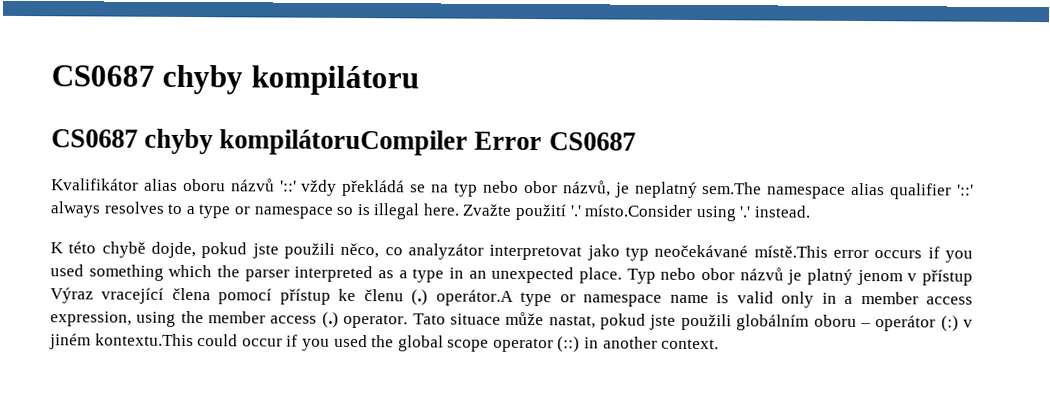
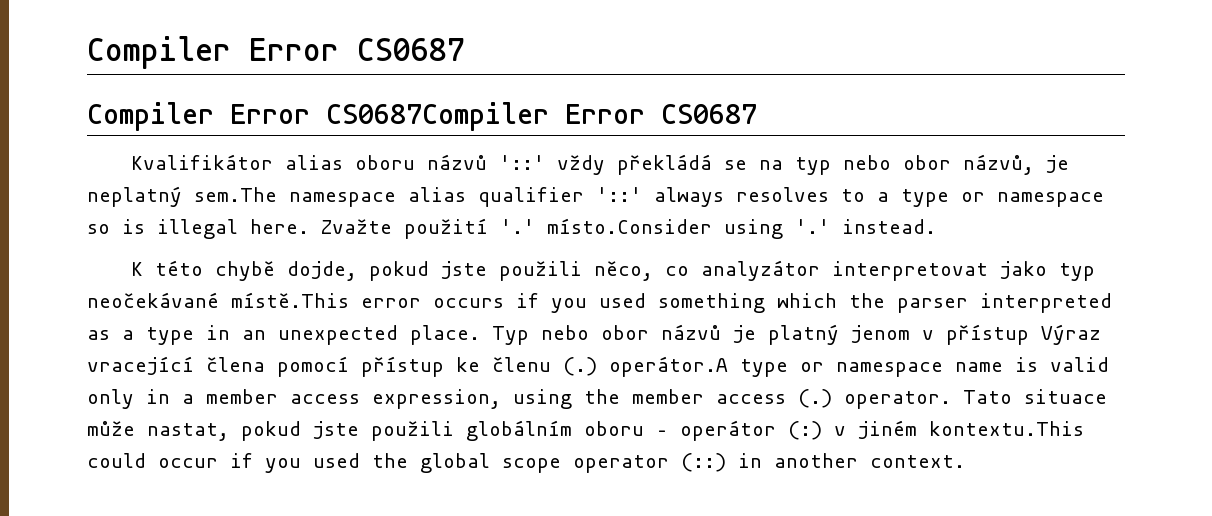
- CS0687 chyby kompilátoru
- CS0687 chyby kompilátoruCompiler Error CS0687
+ Compiler Error CS0687
+ Compiler Error CS0687Compiler Error CS0687

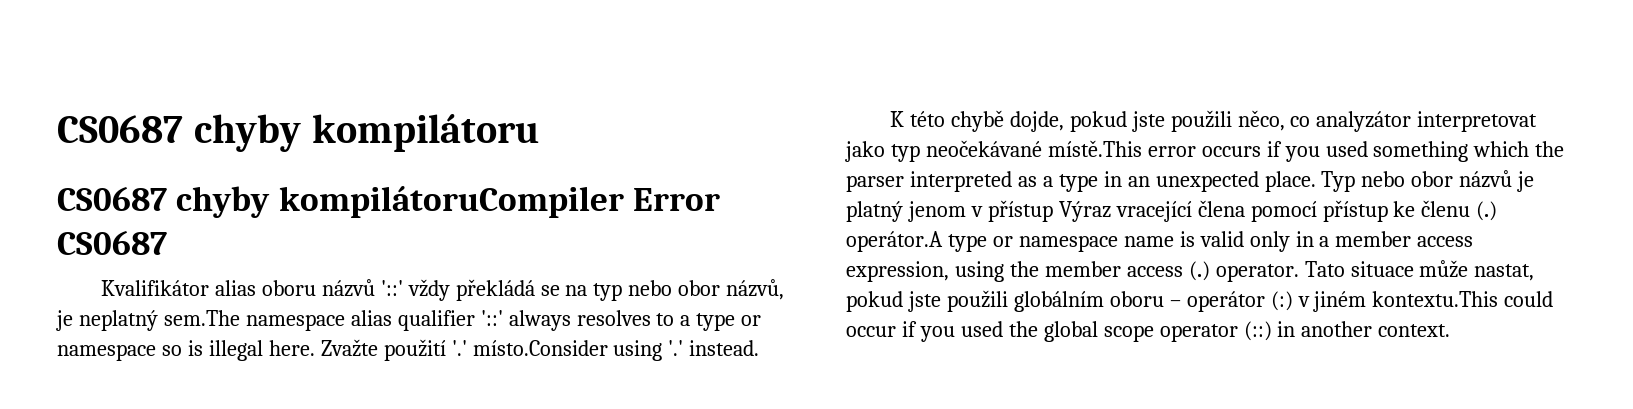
- Compiler Error CS0687
- Compiler Error CS0687Compiler Error CS0687
+ CS0687 chyby kompilátoru
+ CS0687 chyby kompilátoruCompiler Error CS0687

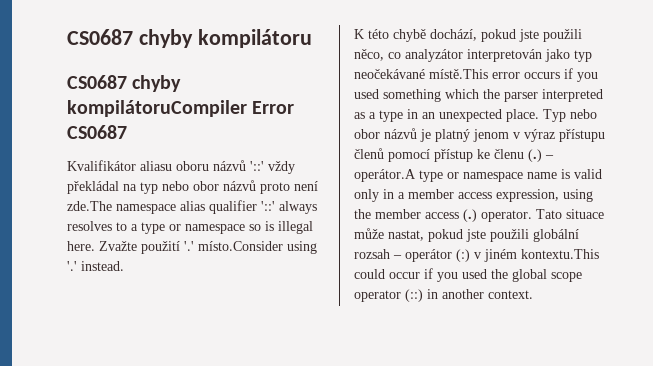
- Kvalifikátor alias oboru názvů '::' vždy překládá se na typ nebo obor názvů, je neplatný sem.The namespace alias qualifier '::' always resolves to a type or namespace so is illegal here.
+ Kvalifikátor aliasu oboru názvů '::' vždy překládal na typ nebo obor názvů proto není zde.The namespace alias qualifier '::' always resolves to a type or namespace so is illegal here.
- K této chybě dojde, pokud jste použili něco, co analyzátor interpretovat jako typ neočekávané místě.This error occurs if you used something which the parser interpreted as a type in an unexpected place.
+ K této chybě dochází, pokud jste použili něco, co analyzátor interpretován jako typ neočekávané místě.This error occurs if you used something which the parser interpreted as a type in an unexpected place.
- Typ nebo obor názvů je platný jenom v přístup Výraz vracející člena pomocí přístup ke členu (.) operátor.A type or namespace name is valid only in a member access expression, using the member access (.) operator.
+ Typ nebo obor názvů je platný jenom v výraz přístupu členů pomocí přístup ke členu (.) – operátor.A type or namespace name is valid only in a member access expression, using the member access (.) operator.
- Tato situace může nastat, pokud jste použili globálním oboru – operátor (:) v jiném kontextu.This could occur if you used the global scope operator (::) in another context.
+ Tato situace může nastat, pokud jste použili globální rozsah – operátor (:) v jiném kontextu.This could occur if you used the global scope operator (::) in another context.

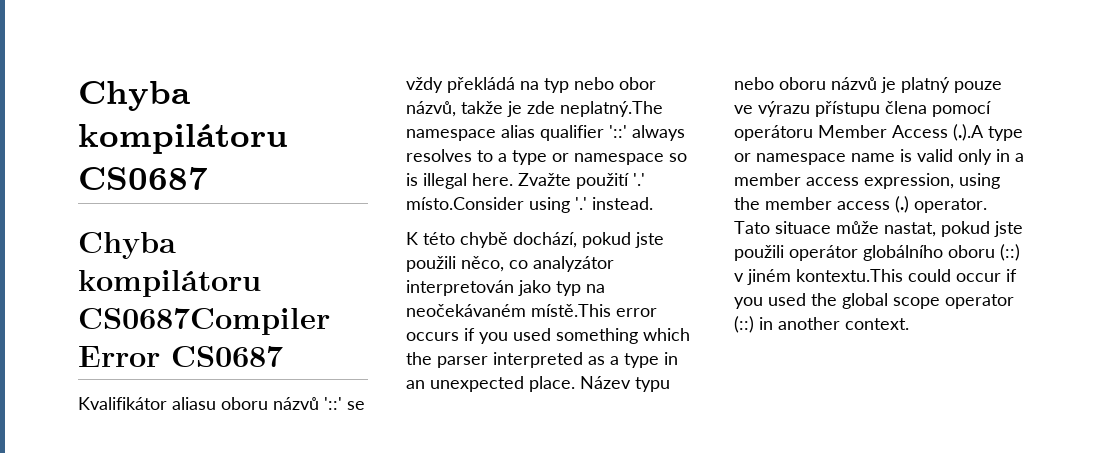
- CS0687 chyby kompilátoru
- CS0687 chyby kompilátoruCompiler Error CS0687
+ Chyba kompilátoru CS0687
+ Chyba kompilátoru CS0687Compiler Error CS0687
- Kvalifikátor aliasu oboru názvů '::' vždy překládal na typ nebo obor názvů proto není zde.The namespace alias qualifier '::' always resolves to a type or namespace so is illegal here.
+ Kvalifikátor aliasu oboru názvů '::' se vždy překládá na typ nebo obor názvů, takže je zde neplatný.The namespace alias qualifier '::' always resolves to a type or namespace so is illegal here.
- K této chybě dochází, pokud jste použili něco, co analyzátor interpretován jako typ neočekávané místě.This error occurs if you used something which the parser interpreted as a type in an unexpected place.
+ K této chybě dochází, pokud jste použili něco, co analyzátor interpretován jako typ na neočekávaném místě.This error occurs if you used something which the parser interpreted as a type in an unexpected place.
- Typ nebo obor názvů je platný jenom v výraz přístupu členů pomocí přístup ke členu (.) – operátor.A type or namespace name is valid only in a member access expression, using the member access (.) operator.
+ Název typu nebo oboru názvů je platný pouze ve výrazu přístupu člena pomocí operátoru Member Access (.).A type or namespace name is valid only in a member access expression, using the member access (.) operator.
- Tato situace může nastat, pokud jste použili globální rozsah – operátor (:) v jiném kontextu.This could occur if you used the global scope operator (::) in another context.
+ Tato situace může nastat, pokud jste použili operátor globálního oboru (::) v jiném kontextu.This could occur if you used the global scope operator (::) in another context.

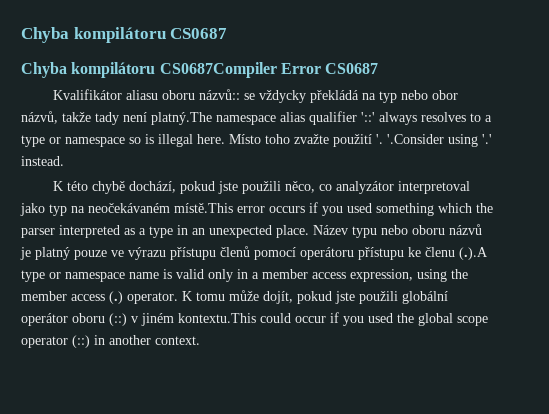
- Kvalifikátor aliasu oboru názvů '::' se vždy překládá na typ nebo obor názvů, takže je zde neplatný.The namespace alias qualifier '::' always resolves to a type or namespace so is illegal here.
+ Kvalifikátor aliasu oboru názvů:: se vždycky překládá na typ nebo obor názvů, takže tady není platný.The namespace alias qualifier '::' always resolves to a type or namespace so is illegal here.
- Zvažte použití '.' místo.Consider using '.' instead.
+ Místo toho zvažte použití '. '.Consider using '.' instead.
- K této chybě dochází, pokud jste použili něco, co analyzátor interpretován jako typ na neočekávaném místě.This error occurs if you used something which the parser interpreted as a type in an unexpected place.
+ K této chybě dochází, pokud jste použili něco, co analyzátor interpretoval jako typ na neočekávaném místě.This error occurs if you used something which the parser interpreted as a type in an unexpected place.
- Název typu nebo oboru názvů je platný pouze ve výrazu přístupu člena pomocí operátoru Member Access (.).A type or namespace name is valid only in a member access expression, using the member access (.) operator.
+ Název typu nebo oboru názvů je platný pouze ve výrazu přístupu členů pomocí operátoru přístupu ke členu (.).A type or namespace name is valid only in a member access expression, using the member access (.) operator.
- Tato situace může nastat, pokud jste použili operátor globálního oboru (::) v jiném kontextu.This could occur if you used the global scope operator (::) in another context.
+ K tomu může dojít, pokud jste použili globální operátor oboru (::) v jiném kontextu.This could occur if you used the global scope operator (::) in another context.

